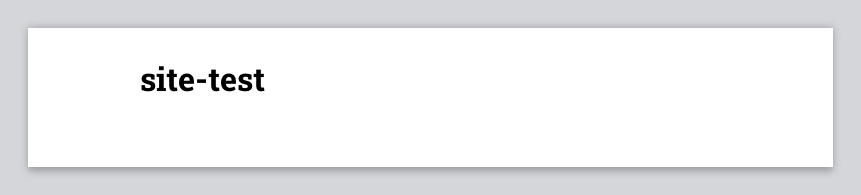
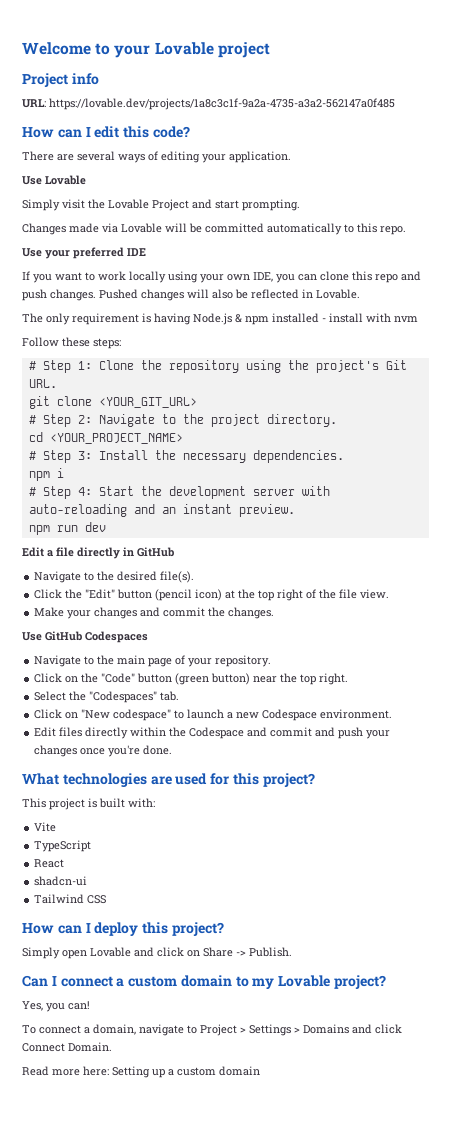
- site-test
+ Welcome to your Lovable project
+ Project info
+ URL: https://lovable.dev/projects/1a8c3c1f-9a2a-4735-a3a2-562147a0f485
+ How can I edit this code?
+ There are several ways of editing your application.
+ Use Lovable
+ Simply visit the Lovable Project and start prompting.
+ Changes made via Lovable will be committed automatically to this repo.
+ Use your preferred IDE
+ If you want to work locally using your own IDE, you can clone this repo and push changes. Pushed changes will also be reflected in Lovable.
+ The only requirement is having Node.js & npm installed - install with nvm
+ Follow these steps:
+ # Step 1: Clone the repository using the project's Git URL.
+ git clone <YOUR_GIT_URL>
+ # Step 2: Navigate to the project directory.
+ cd <YOUR_PROJECT_NAME>
+ # Step 3: Install the necessary dependencies.
+ npm i
+ # Step 4: Start the development server with auto-reloading and an instant preview.
+ npm run dev
+ Edit a file directly in GitHub
+ Navigate to the desired file(s).
+ Click the "Edit" button (pencil icon) at the top right of the file view.
+ Make your changes and commit the changes.
+ Use GitHub Codespaces
+ Navigate to the main page of your repository.
+ Click on the "Code" button (green button) near the top right.
+ Select the "Codespaces" tab.
+ Click on "New codespace" to launch a new Codespace environment.
+ Edit files directly within the Codespace and commit and push your changes once you're done.
+ What technologies are used for this project?
+ This project is built with:
+ Vite
+ TypeScript
+ React
+ shadcn-ui
+ Tailwind CSS
+ How can I deploy this project?
+ Simply open Lovable and click on Share -> Publish.
+ Can I connect a custom domain to my Lovable project?
+ Yes, you can!
+ To connect a domain, navigate to Project > Settings > Domains and click Connect Domain.
+ Read more here: Setting up a custom domain

